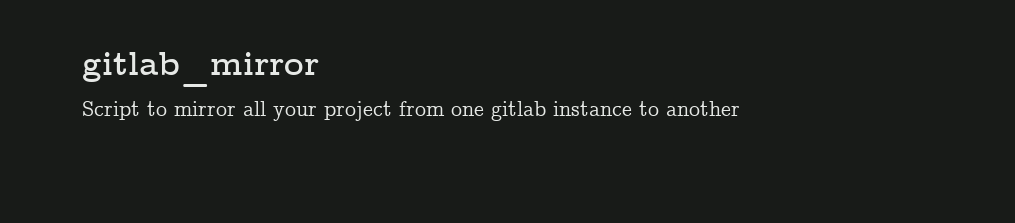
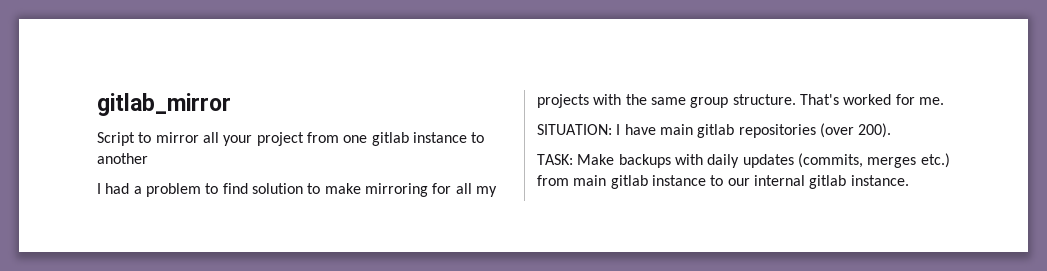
+ I had a problem to find solution to make mirroring for all my projects with the same group structure. That's worked for me.
+ SITUATION: I have main gitlab repositories (over 200).
+ TASK: Make backups with daily updates (commits, merges etc.) from main gitlab instance to our internal gitlab instance.

